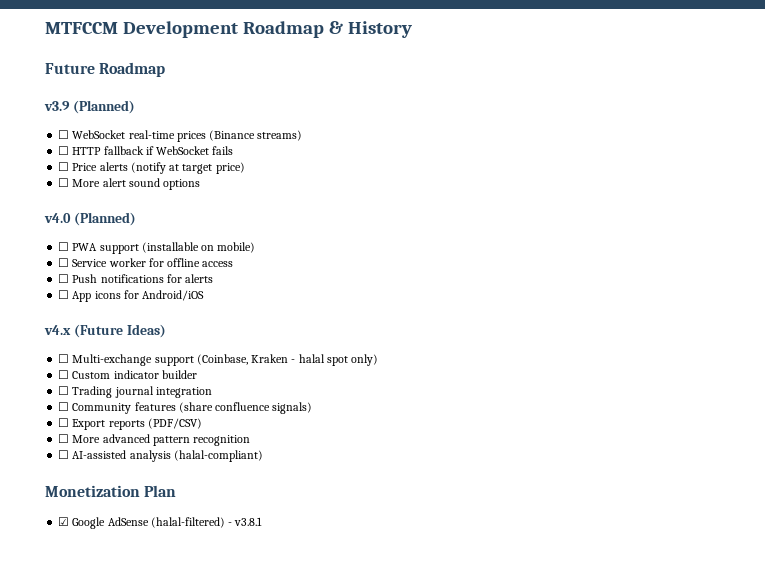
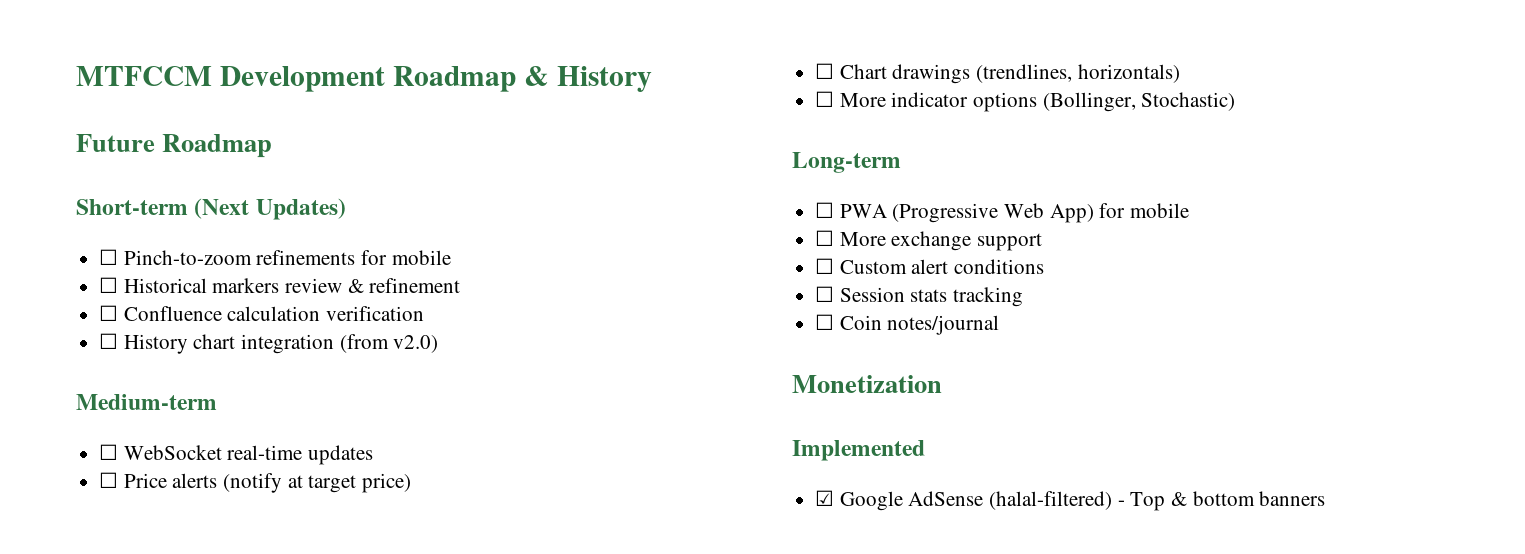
- v3.9 (Planned)
- ☐ WebSocket real-time prices (Binance streams)
- ☐ HTTP fallback if WebSocket fails
+ Short-term (Next Updates)
+ ☐ Pinch-to-zoom refinements for mobile
+ ☐ Historical markers review & refinement
+ ☐ Confluence calculation verification
+ ☐ History chart integration (from v2.0)
+ Medium-term
+ ☐ WebSocket real-time updates
- ☐ More alert sound options
- v4.0 (Planned)
+ ☐ Chart drawings (trendlines, horizontals)
+ ☐ More indicator options (Bollinger, Stochastic)
+ Long-term
- ☐ PWA support (installable on mobile)
- ☐ Service worker for offline access
- ☐ Push notifications for alerts
- ☐ App icons for Android/iOS
- v4.x (Future Ideas)
- ☐ Multi-exchange support (Coinbase, Kraken - halal spot only)
+ ☐ PWA (Progressive Web App) for mobile
+ ☐ More exchange support
- ☐ Custom indicator builder
- ☐ Trading journal integration
- ☐ Community features (share confluence signals)
- ☐ Export reports (PDF/CSV)
- ☐ More advanced pattern recognition
- ☐ AI-assisted analysis (halal-compliant)
+ ☐ Custom alert conditions
+ ☐ Session stats tracking
+ ☐ Coin notes/journal
- Monetization Plan
+ Monetization
+ Implemented
- ☑ Google AdSense (halal-filtered) - v3.8.1
+ ☑ Google AdSense (halal-filtered) - Top & bottom banners

